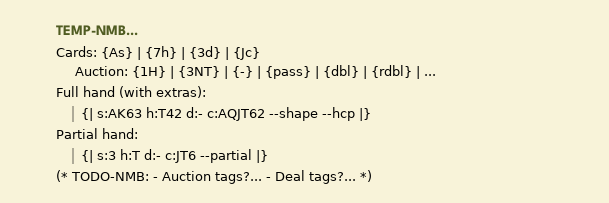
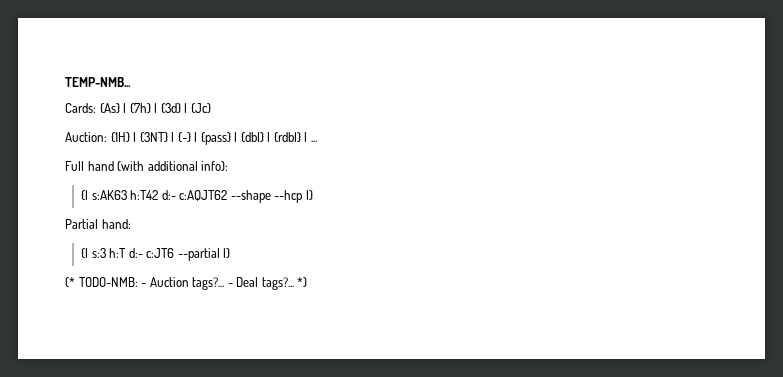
- Full hand (with extras):
+ Full hand (with additional info):

